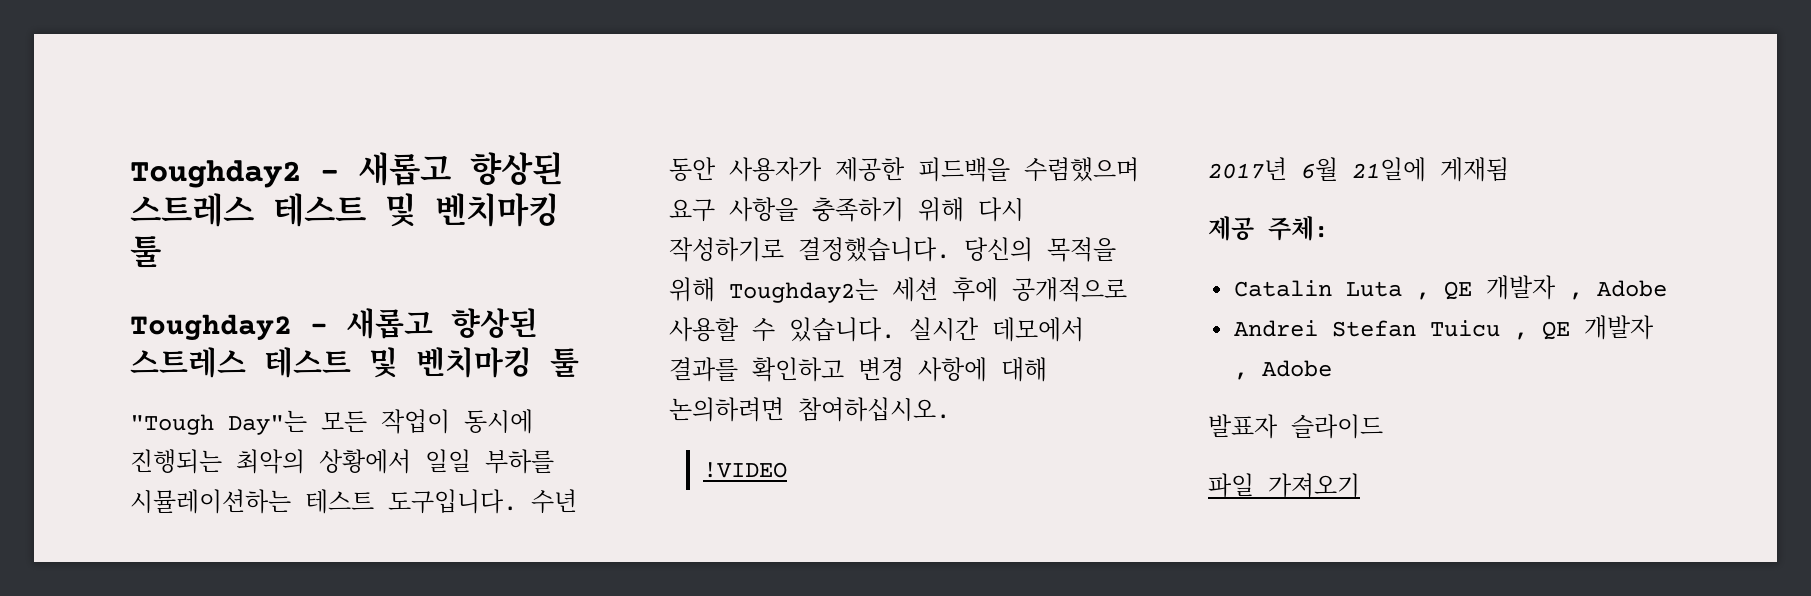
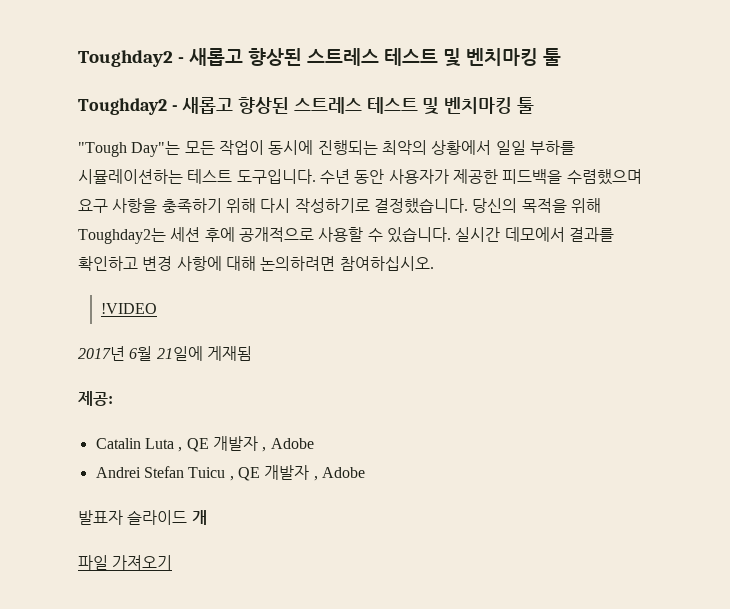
- 제공 주체:
+ 제공:
- 발표자 슬라이드
+ 발표자 슬라이드 개

